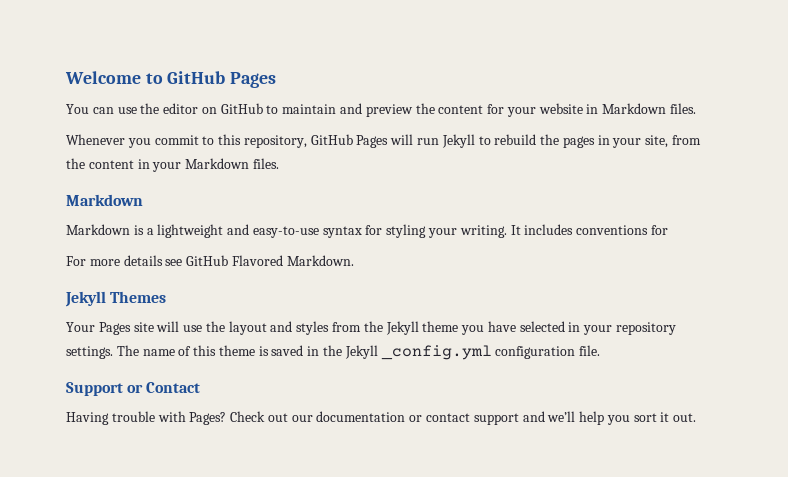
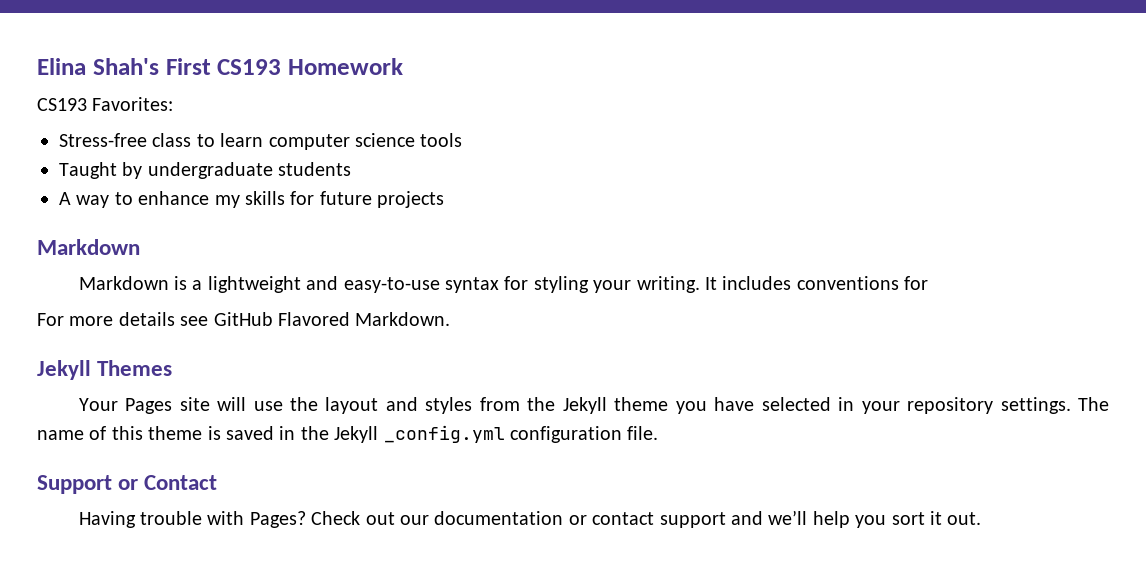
- Welcome to GitHub Pages
- You can use the editor on GitHub to maintain and preview the content for your website in Markdown files.
- Whenever you commit to this repository, GitHub Pages will run Jekyll to rebuild the pages in your site, from the content in your Markdown files.
+ Elina Shah's First CS193 Homework
+ CS193 Favorites:
+ Stress-free class to learn computer science tools
+ Taught by undergraduate students
+ A way to enhance my skills for future projects

